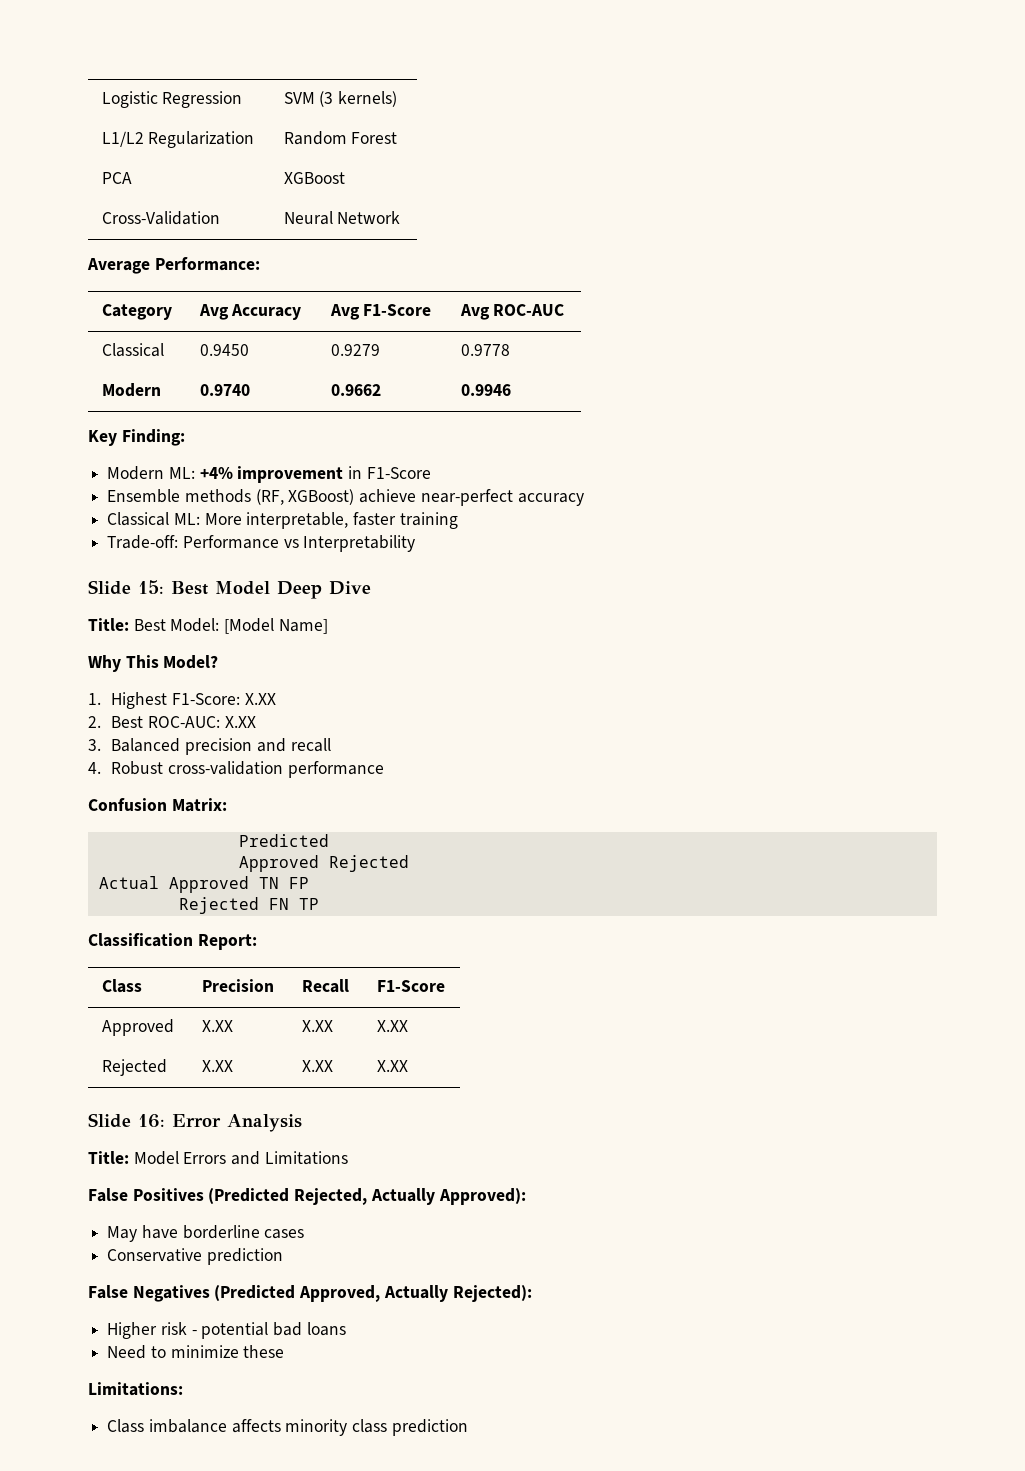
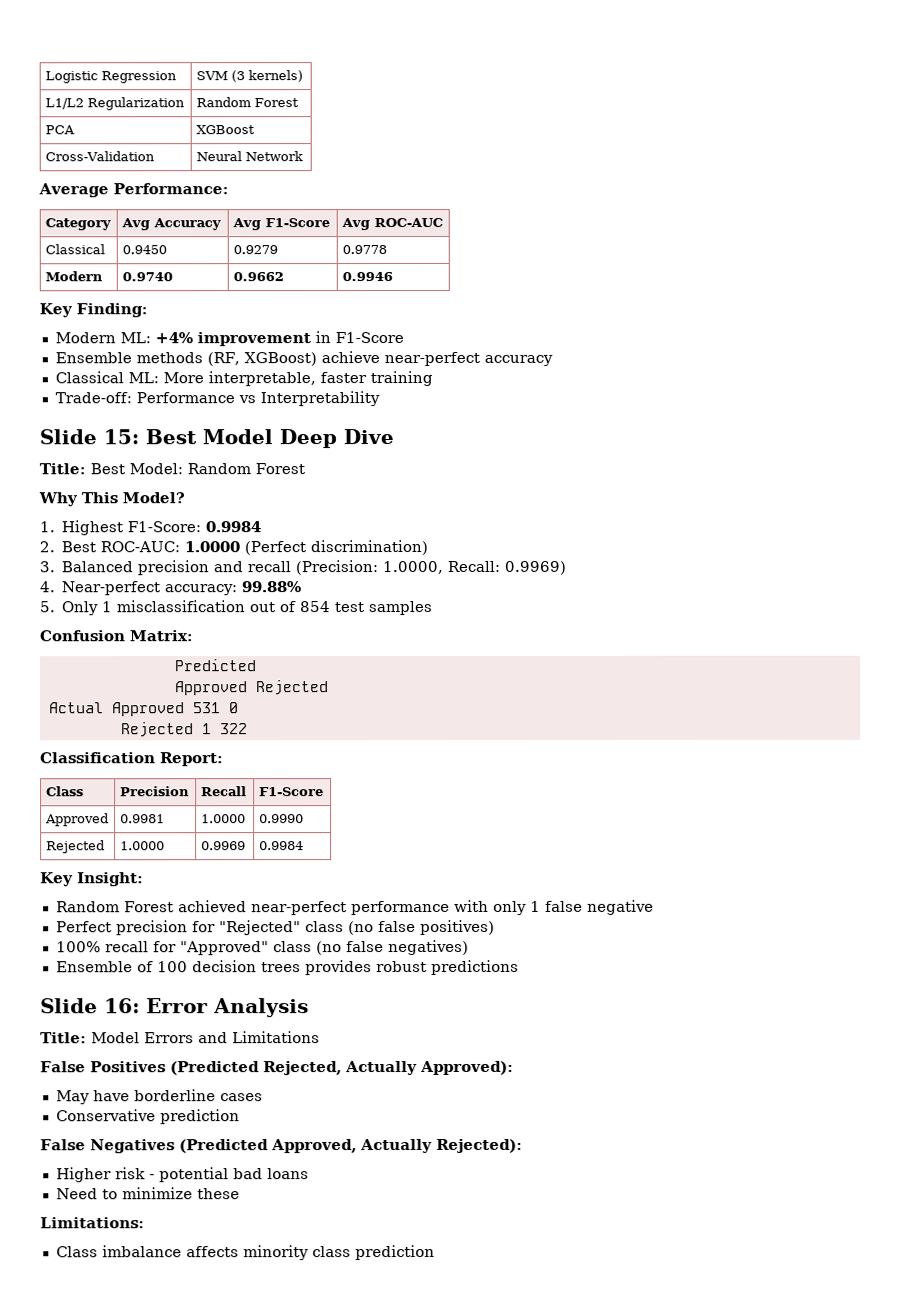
- Title: Best Model: [Model Name]
+ Title: Best Model: Random Forest
- 1. Highest F1-Score: X.XX
+ 1. Highest F1-Score: 0.9984
- 2. Best ROC-AUC: X.XX
+ 2. Best ROC-AUC: 1.0000 (Perfect discrimination)
- 3. Balanced precision and recall
- 4. Robust cross-validation performance
+ 3. Balanced precision and recall (Precision: 1.0000, Recall: 0.9969)
+ 4. Near-perfect accuracy: 99.88%
+ 5. Only 1 misclassification out of 854 test samples
- Actual Approved TN FP
- Rejected FN TP
+ Actual Approved 531 0
+ Rejected 1 322
- Approved | X.XX | X.XX | X.XX
- Rejected | X.XX | X.XX | X.XX
+ Approved | 0.9981 | 1.0000 | 0.9990
+ Rejected | 1.0000 | 0.9969 | 0.9984
+ Key Insight:
+ Random Forest achieved near-perfect performance with only 1 false negative
+ Perfect precision for "Rejected" class (no false positives)
+ 100% recall for "Approved" class (no false negatives)
+ Ensemble of 100 decision trees provides robust predictions

